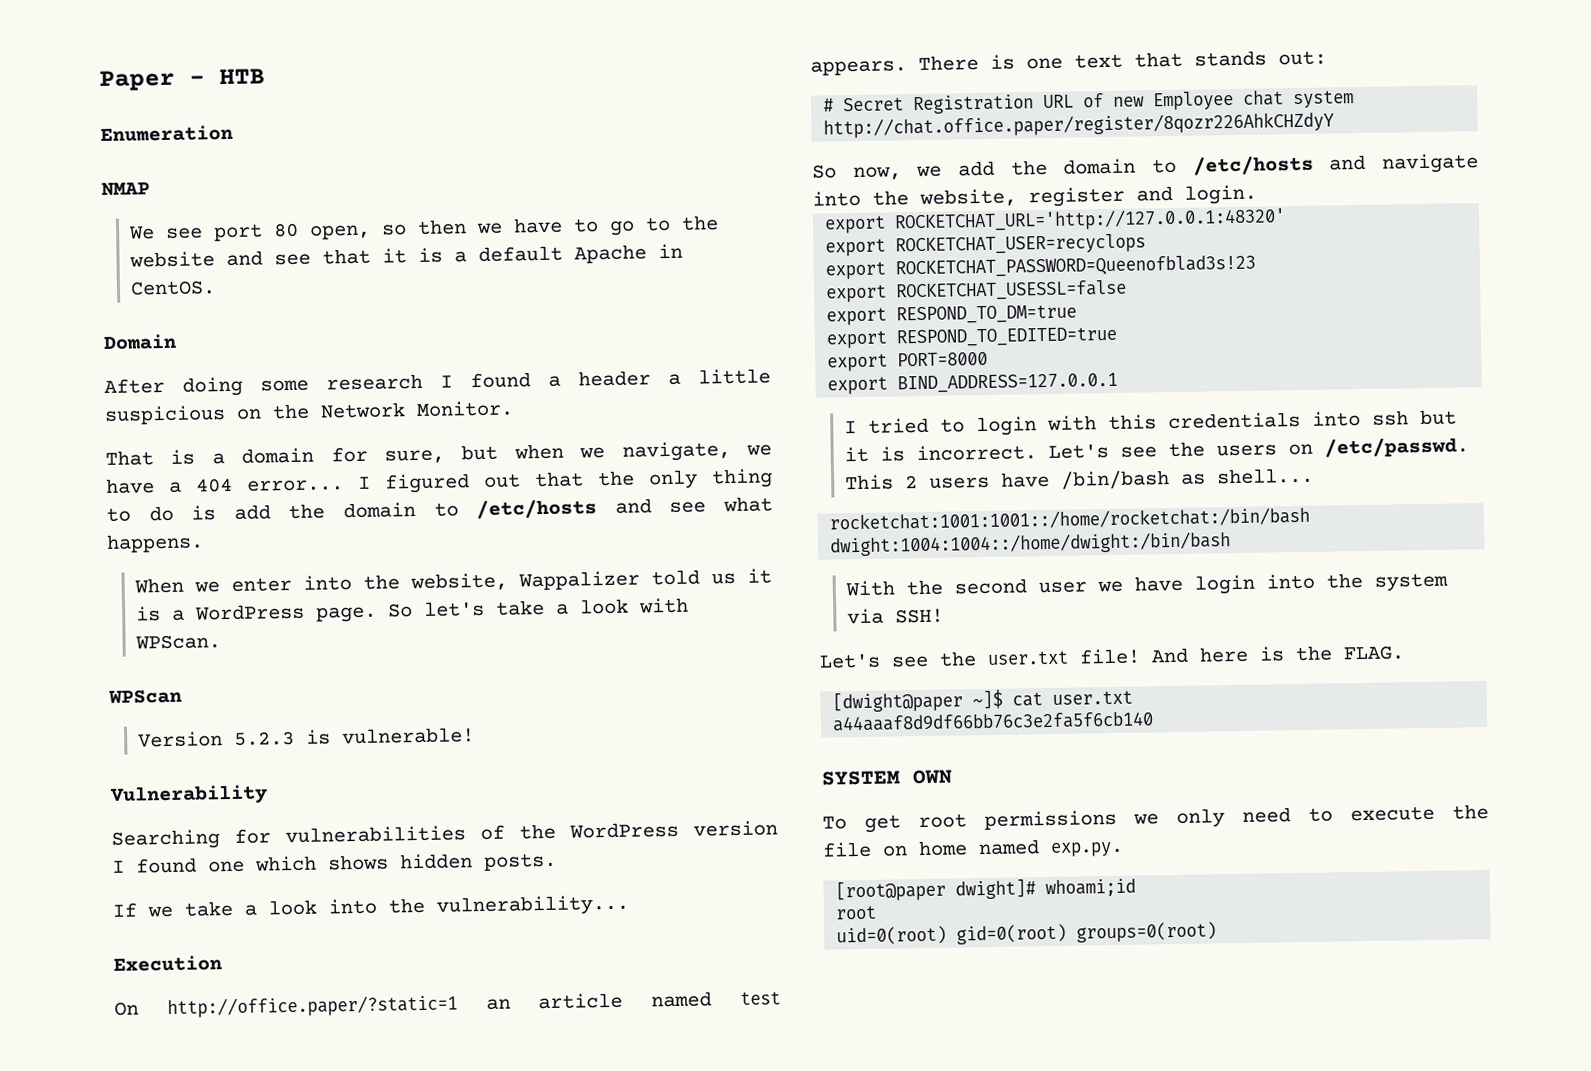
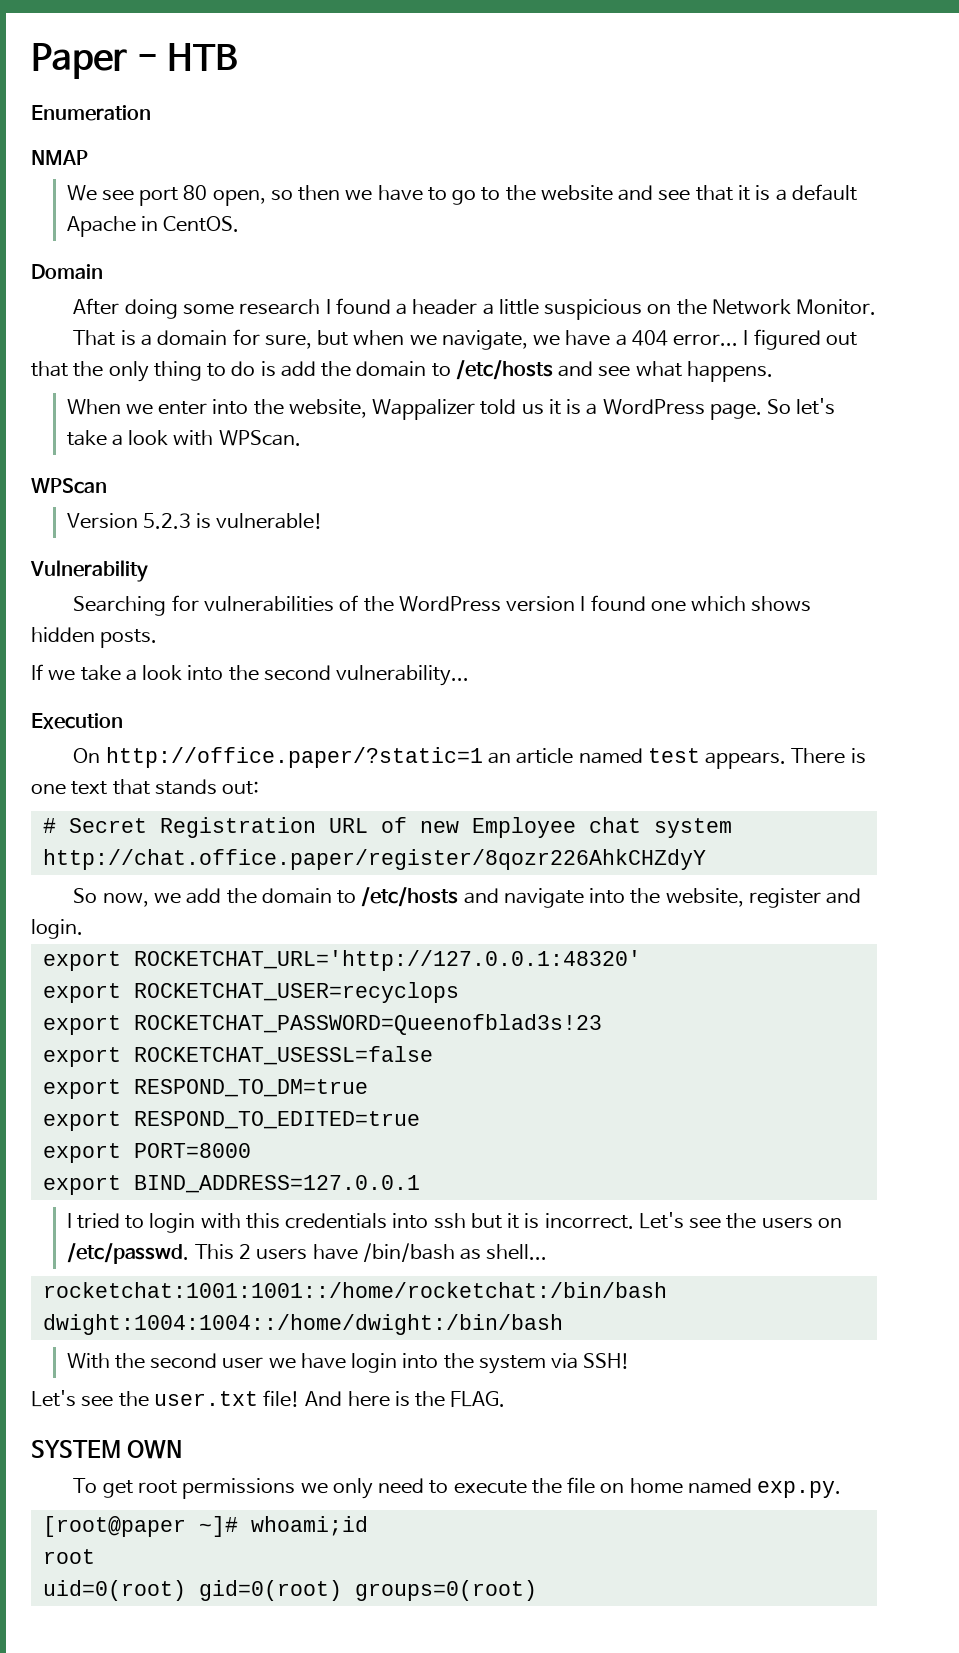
- If we take a look into the vulnerability...
+ If we take a look into the second vulnerability...
- [dwight@paper ~]$ cat user.txt
- a44aaaf8d9df66bb76c3e2fa5f6cb140
- [root@paper dwight]# whoami;id
+ [root@paper ~]# whoami;id

